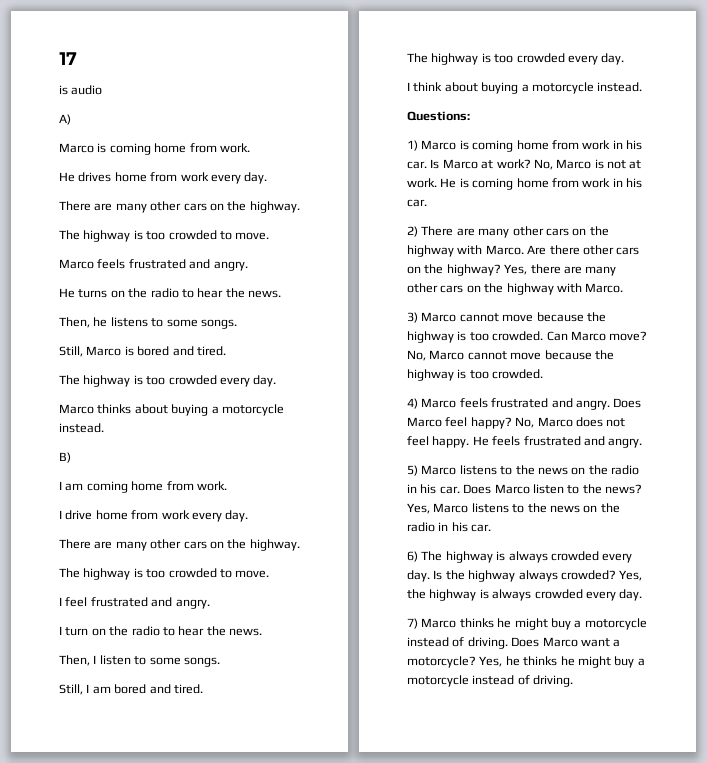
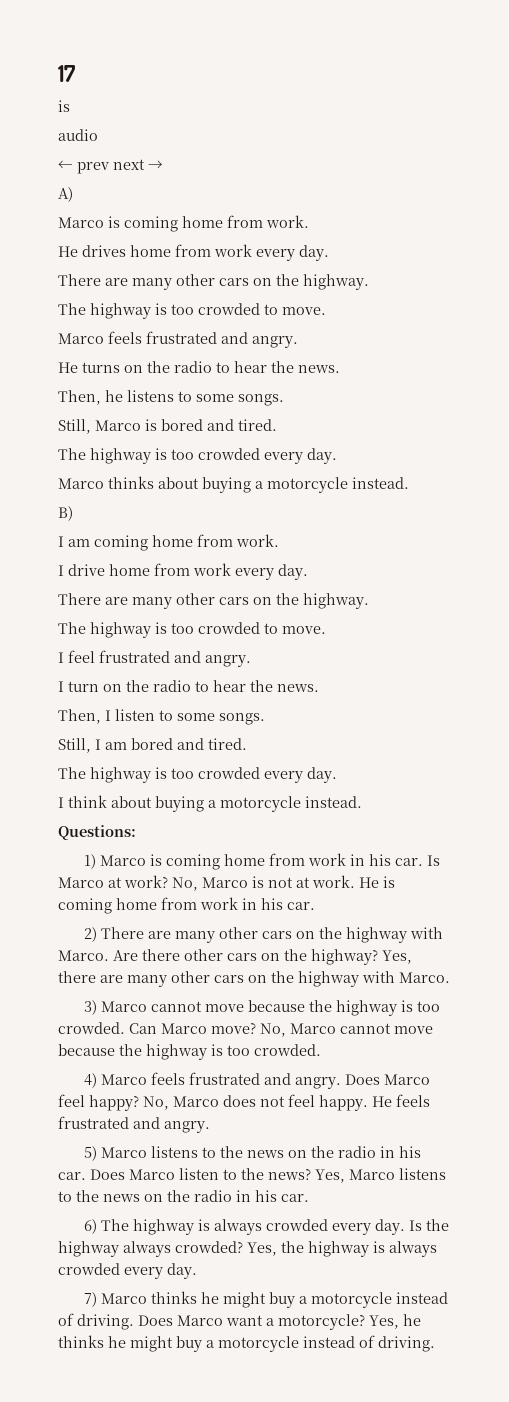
  17
- is audio
+ is
+ audio
+ ← prev next →

